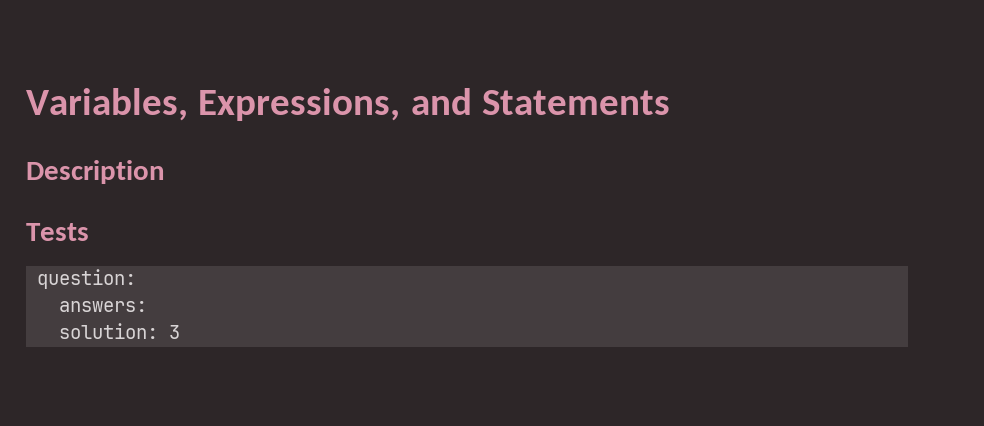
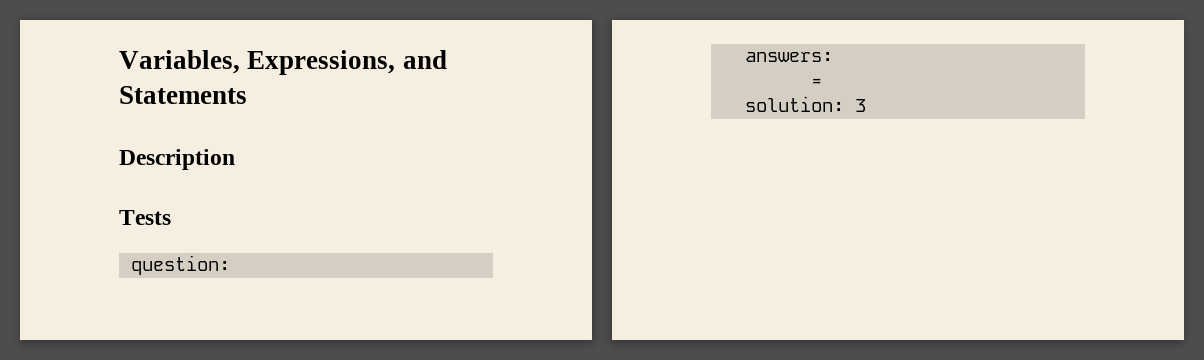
+ =

